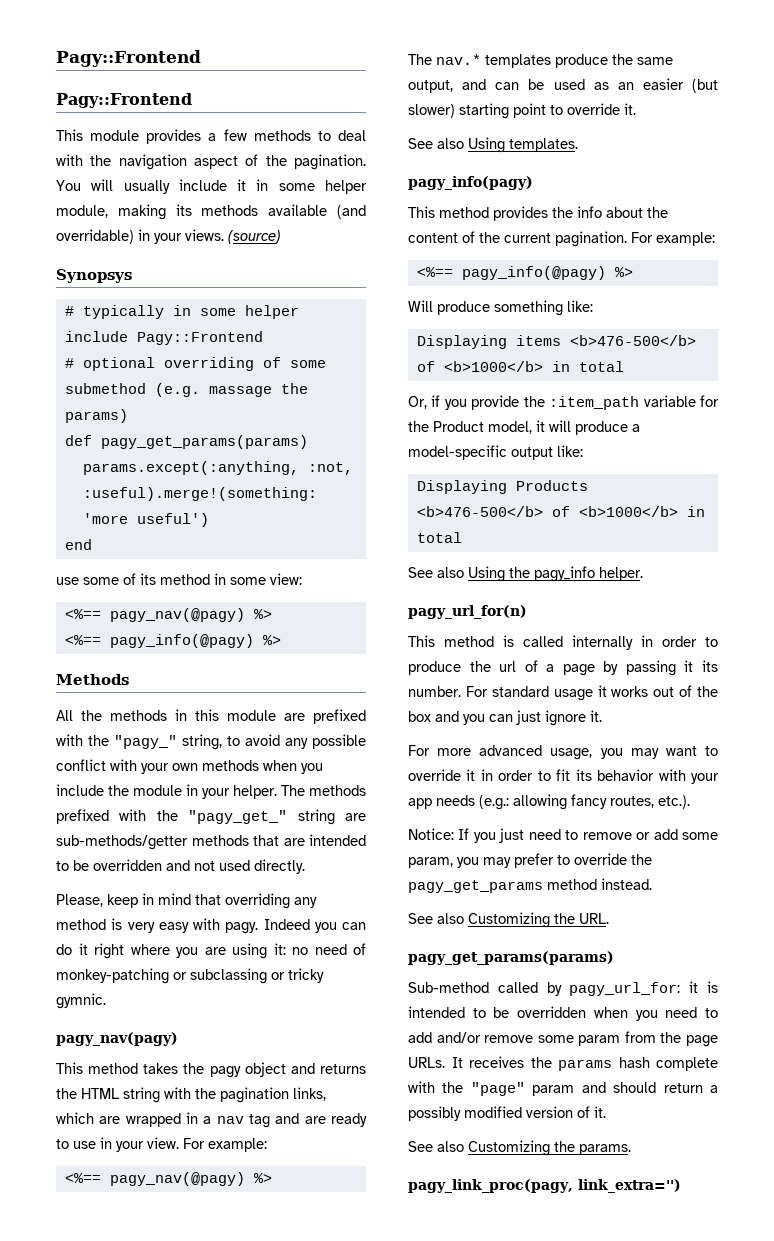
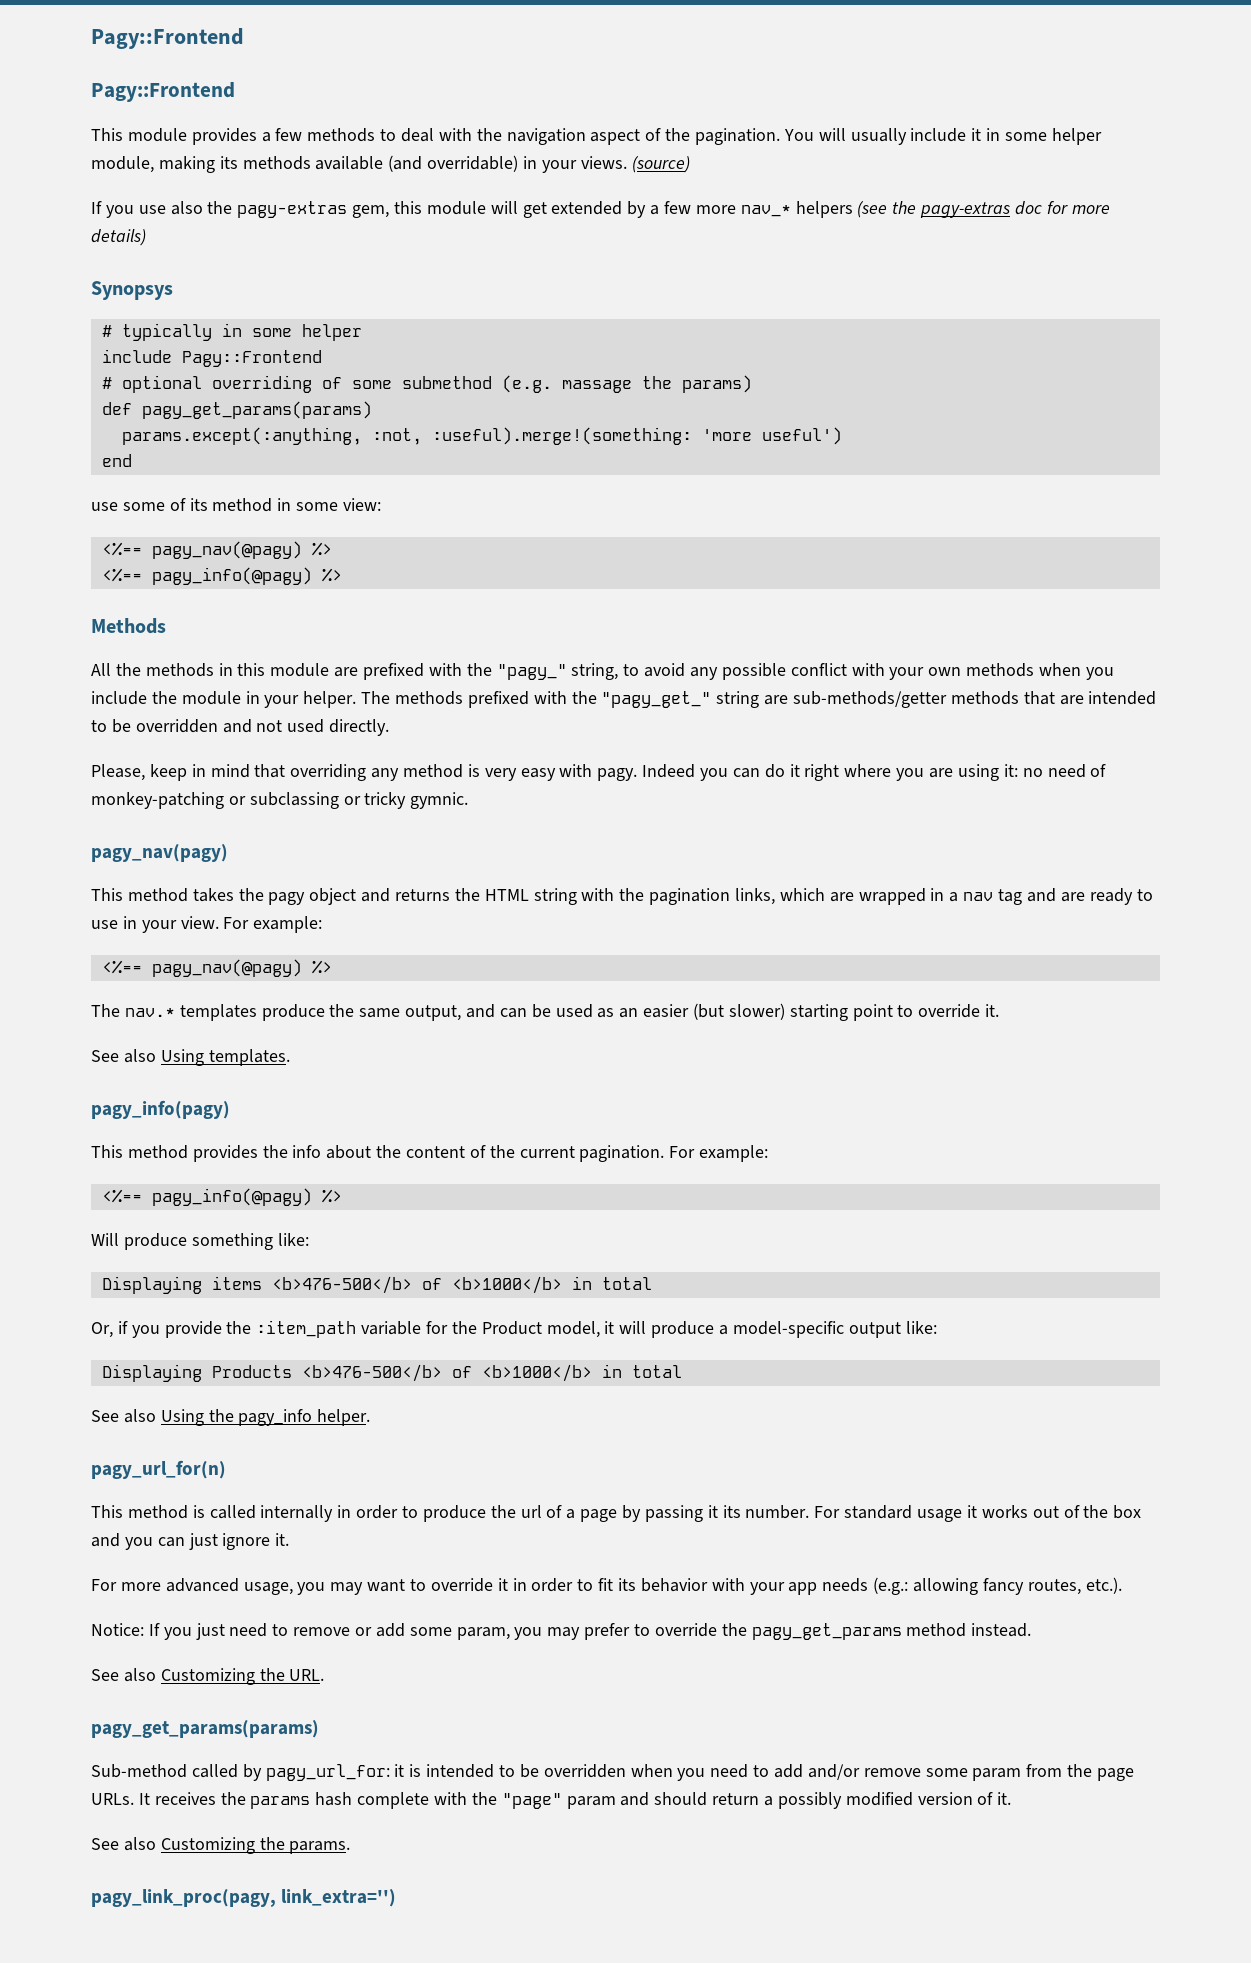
+ If you use also the pagy-extras gem, this module will get extended by a few more nav_* helpers (see the pagy-extras doc for more details)

